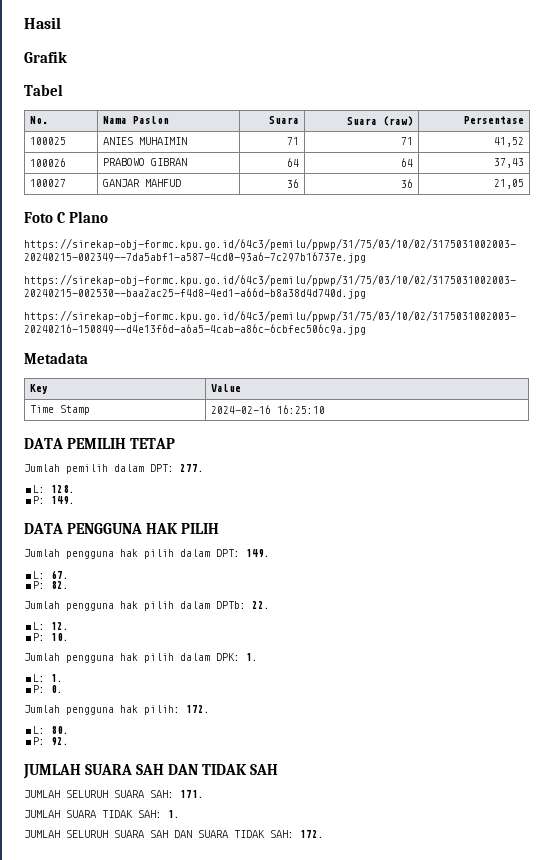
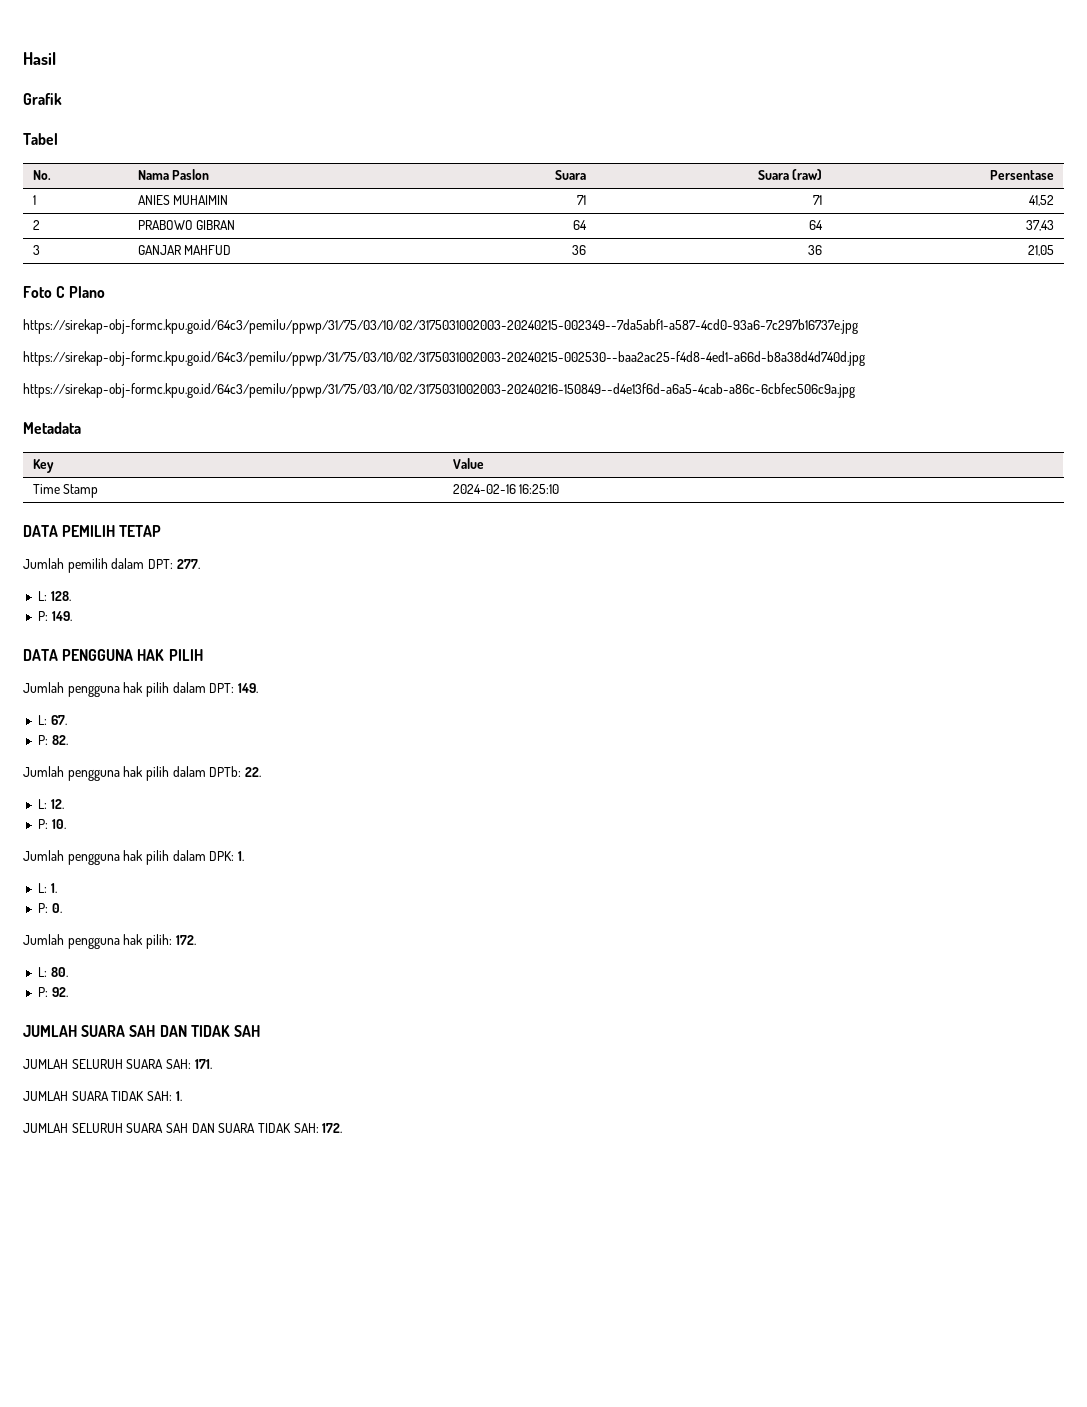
- 100025 | ANIES MUHAIMIN | 71 | 71 | 41,52
+ 1 | ANIES MUHAIMIN | 71 | 71 | 41,52
- 100026 | PRABOWO GIBRAN | 64 | 64 | 37,43
+ 2 | PRABOWO GIBRAN | 64 | 64 | 37,43
- 100027 | GANJAR MAHFUD | 36 | 36 | 21,05
+ 3 | GANJAR MAHFUD | 36 | 36 | 21,05

